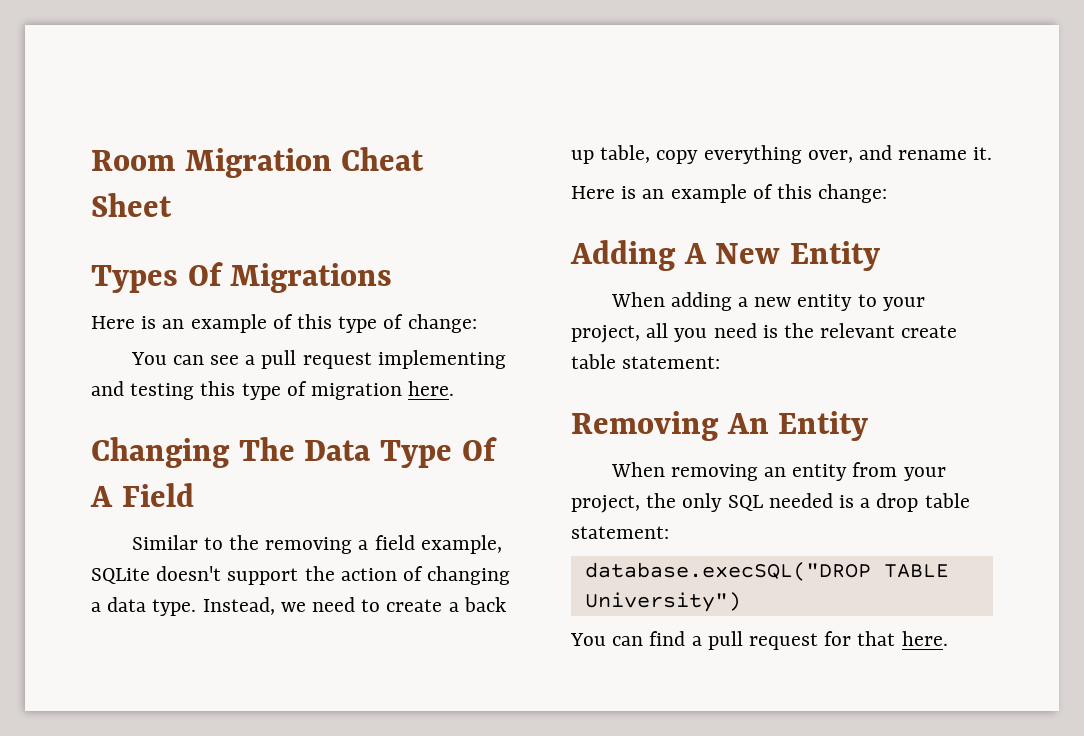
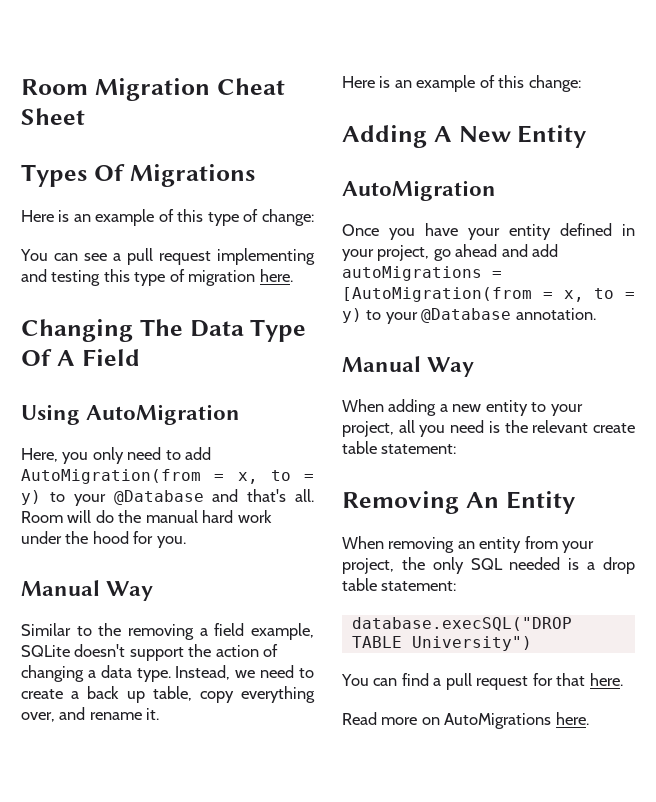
+ Using AutoMigration
+ Here, you only need to add AutoMigration(from = x, to = y) to your @Database and that's all. Room will do the manual hard work under the hood for you.
+ Manual Way
  Adding A New Entity
+ AutoMigration
+ Once you have your entity defined in your project, go ahead and add autoMigrations = [AutoMigration(from = x, to = y) to your @Database annotation.
+ Manual Way
+ Read more on AutoMigrations here.

